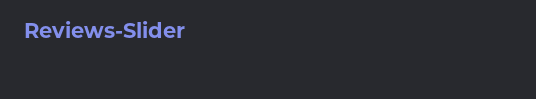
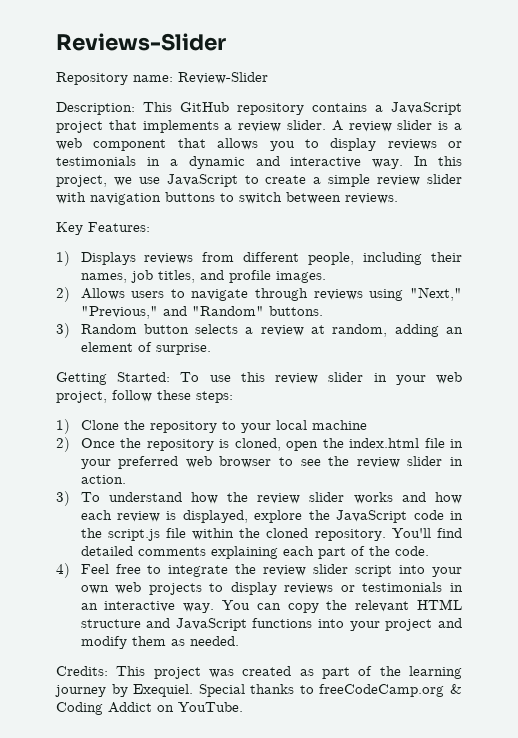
+ Repository name: Review-Slider
+ Description: This GitHub repository contains a JavaScript project that implements a review slider. A review slider is a web component that allows you to display reviews or testimonials in a dynamic and interactive way. In this project, we use JavaScript to create a simple review slider with navigation buttons to switch between reviews.
+ Key Features:
+ 1) Displays reviews from different people, including their names, job titles, and profile images.
+ 2) Allows users to navigate through reviews using "Next," "Previous," and "Random" buttons.
+ 3) Random button selects a review at random, adding an element of surprise.
+ Getting Started: To use this review slider in your web project, follow these steps:
+ 1) Clone the repository to your local machine
+ 2) Once the repository is cloned, open the index.html file in your preferred web browser to see the review slider in action.
+ 3) To understand how the review slider works and how each review is displayed, explore the JavaScript code in the script.js file within the cloned repository. You'll find detailed comments explaining each part of the code.
+ 4) Feel free to integrate the review slider script into your own web projects to display reviews or testimonials in an interactive way. You can copy the relevant HTML structure and JavaScript functions into your project and modify them as needed.
+ Credits: This project was created as part of the learning journey by Exequiel. Special thanks to freeCodeCamp.org & Coding Addict on YouTube.

